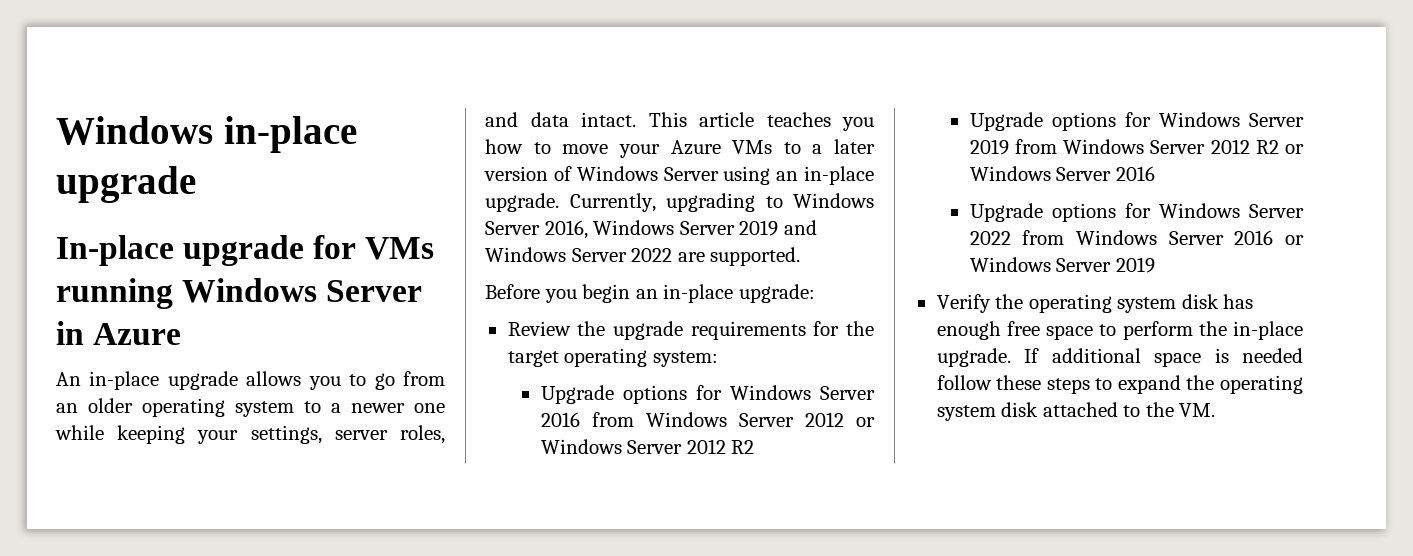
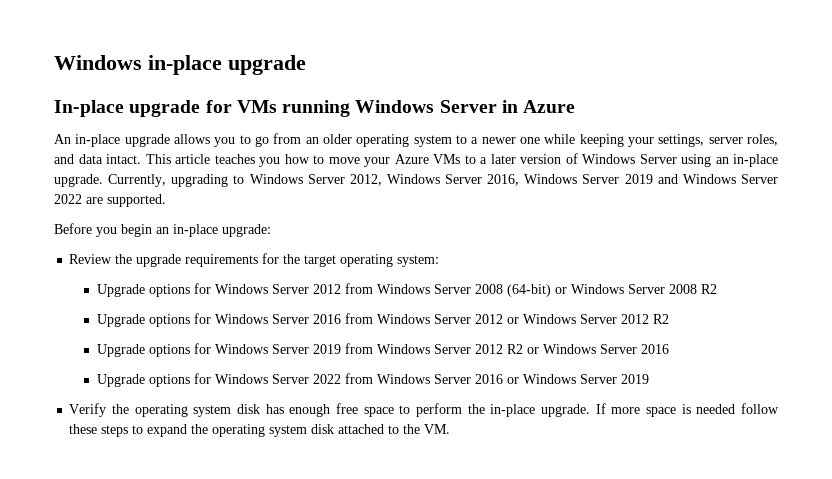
- Currently, upgrading to Windows Server 2016, Windows Server 2019 and Windows Server 2022 are supported.
+ Currently, upgrading to Windows Server 2012, Windows Server 2016, Windows Server 2019 and Windows Server 2022 are supported.
+ Upgrade options for Windows Server 2012 from Windows Server 2008 (64-bit) or Windows Server 2008 R2
- If additional space is needed follow these steps to expand the operating system disk attached to the VM.
+ If more space is needed follow these steps to expand the operating system disk attached to the VM.

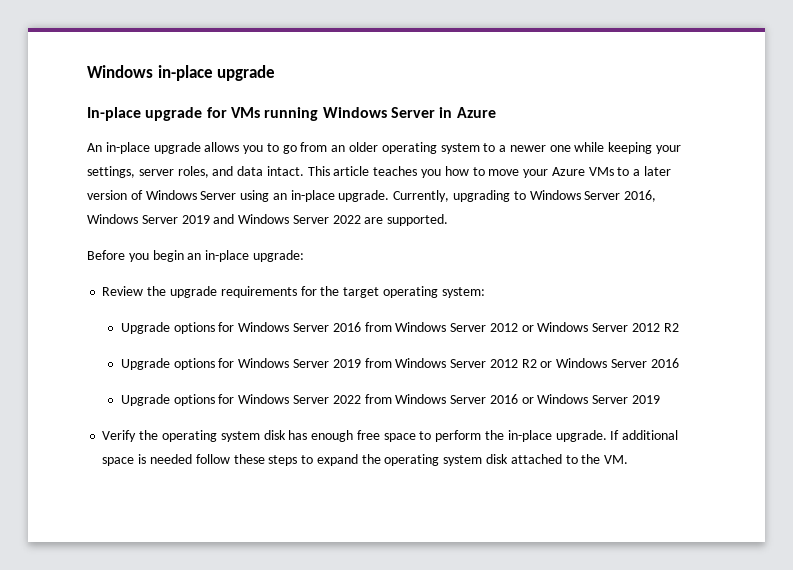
- Currently, upgrading to Windows Server 2012, Windows Server 2016, Windows Server 2019 and Windows Server 2022 are supported.
+ Currently, upgrading to Windows Server 2016, Windows Server 2019 and Windows Server 2022 are supported.
- Upgrade options for Windows Server 2012 from Windows Server 2008 (64-bit) or Windows Server 2008 R2
- If more space is needed follow these steps to expand the operating system disk attached to the VM.
+ If additional space is needed follow these steps to expand the operating system disk attached to the VM.

